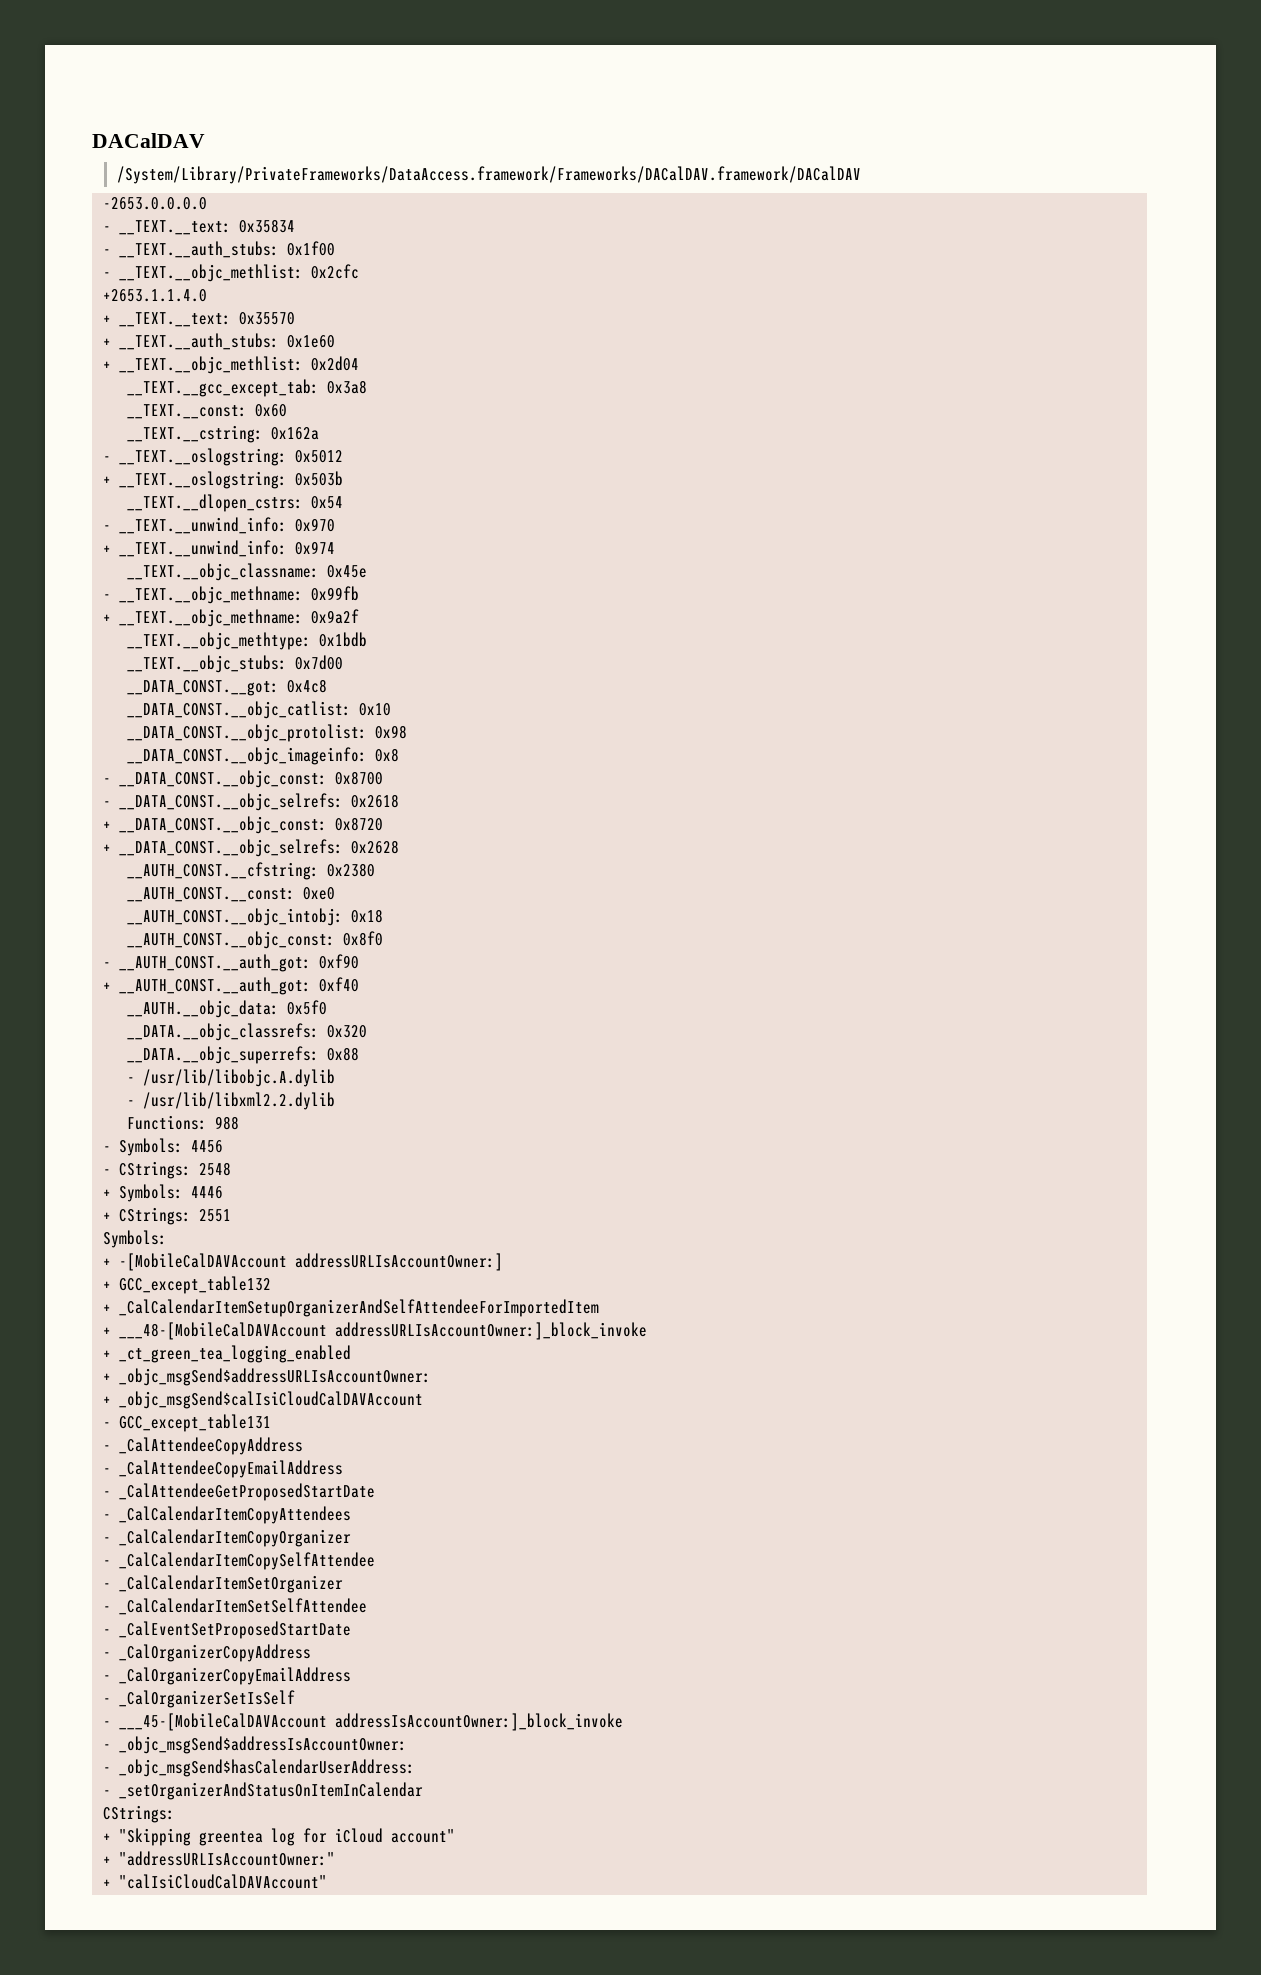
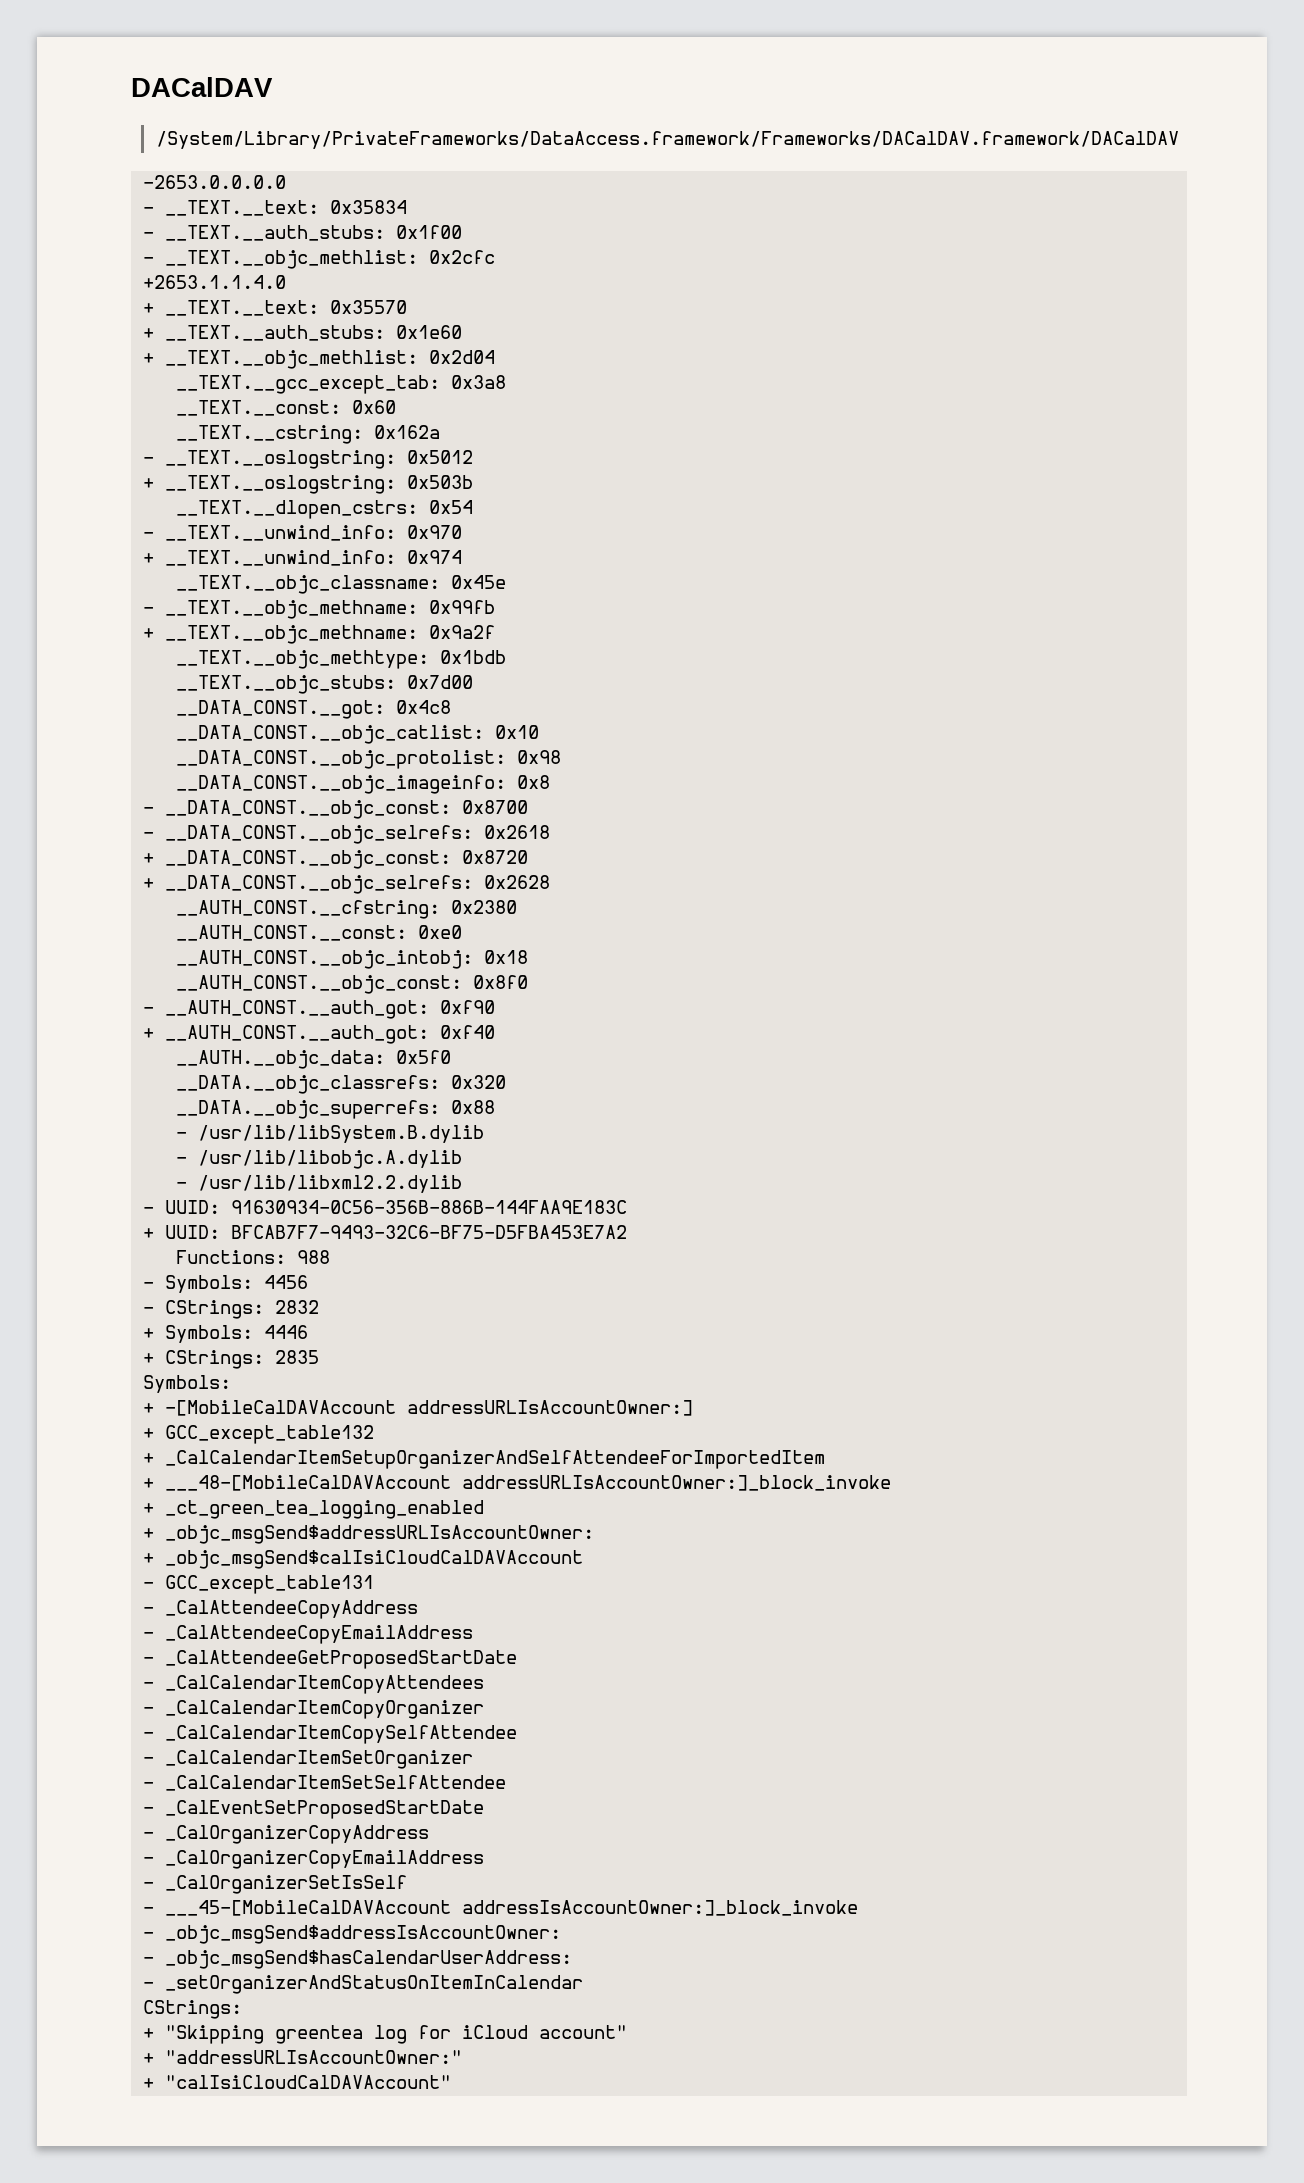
+ - /usr/lib/libSystem.B.dylib
+ - UUID: 91630934-0C56-356B-886B-144FAA9E183C
+ + UUID: BFCAB7F7-9493-32C6-BF75-D5FBA453E7A2
- - CStrings: 2548
+ - CStrings: 2832
- + CStrings: 2551
+ + CStrings: 2835

